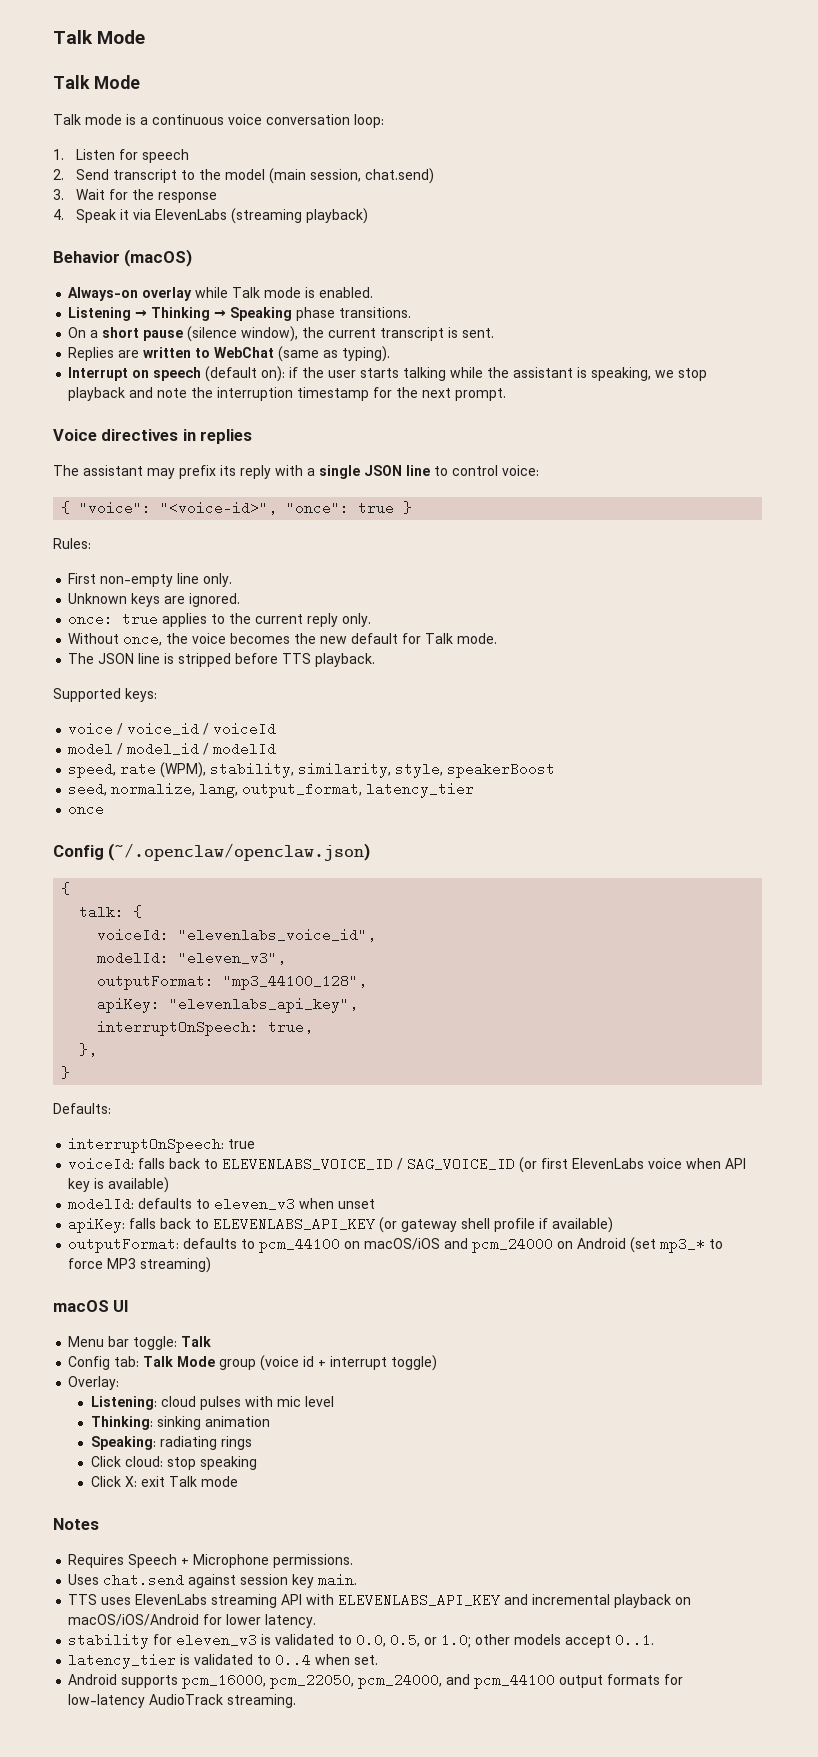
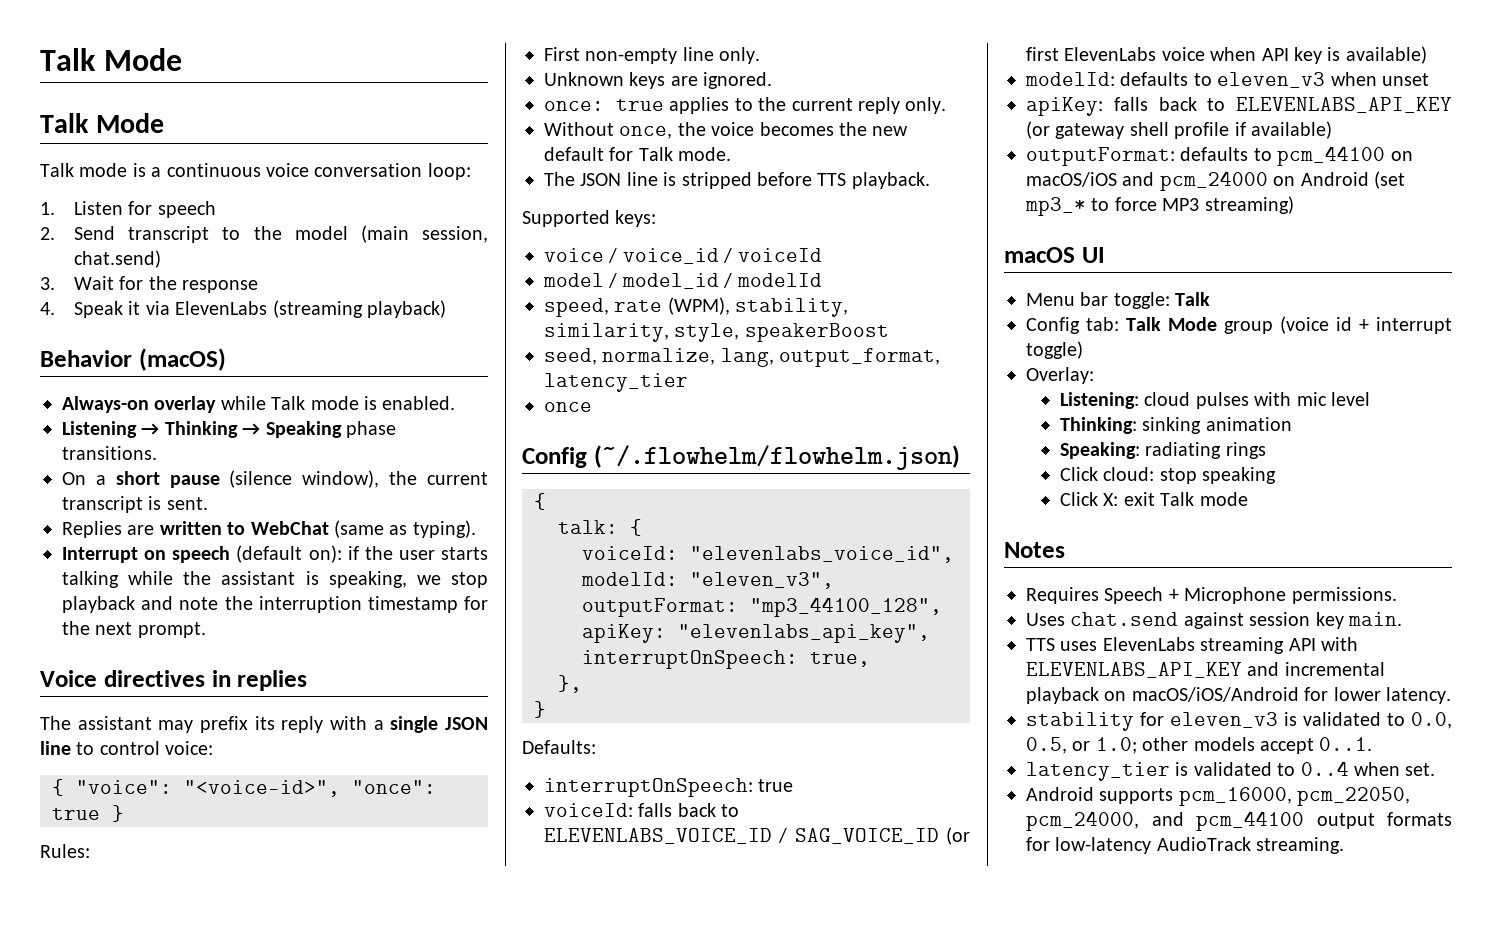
- Config (~/.openclaw/openclaw.json)
+ Config (~/.flowhelm/flowhelm.json)

